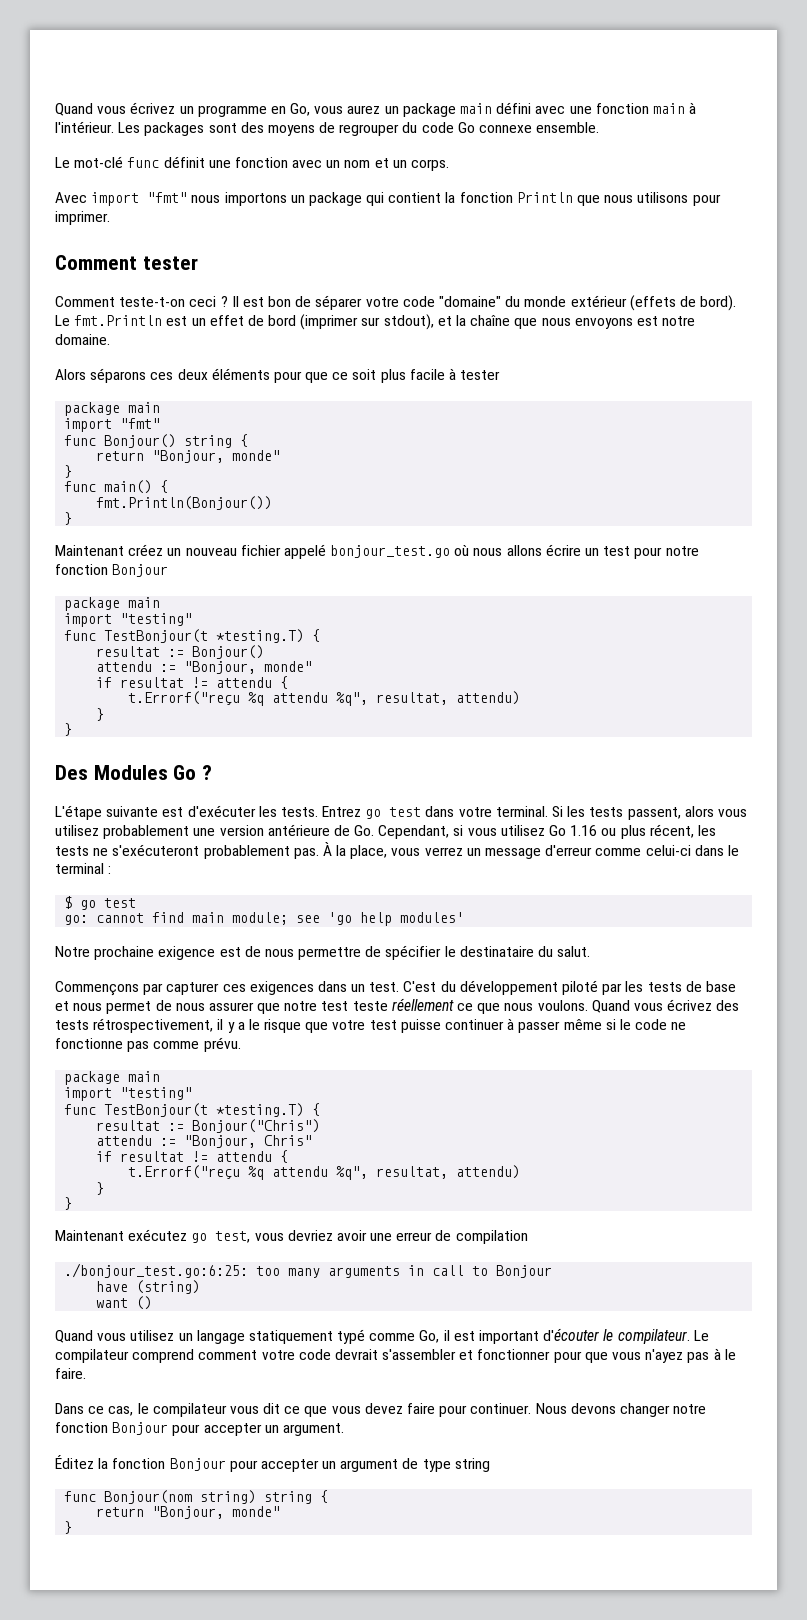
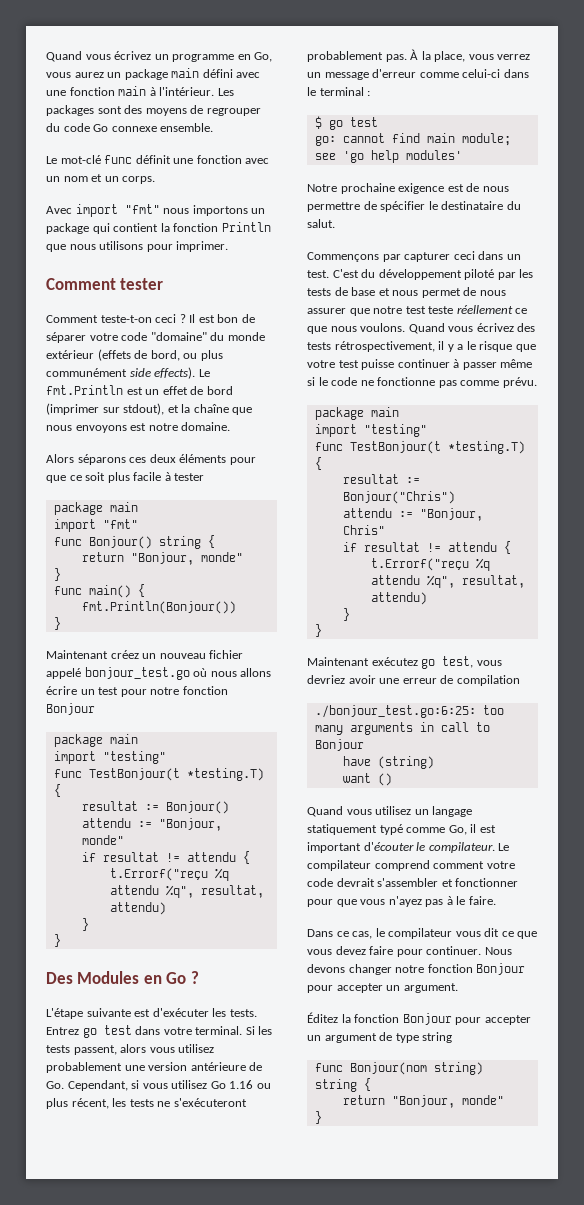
- Il est bon de séparer votre code "domaine" du monde extérieur (effets de bord).
+ Il est bon de séparer votre code "domaine" du monde extérieur (effets de bord, ou plus communément side effects).
- Des Modules Go ?
+ Des Modules en Go ?
- Commençons par capturer ces exigences dans un test.
+ Commençons par capturer ceci dans un test.

